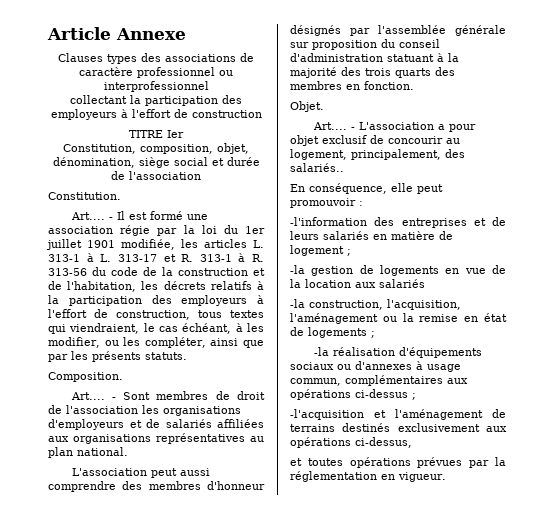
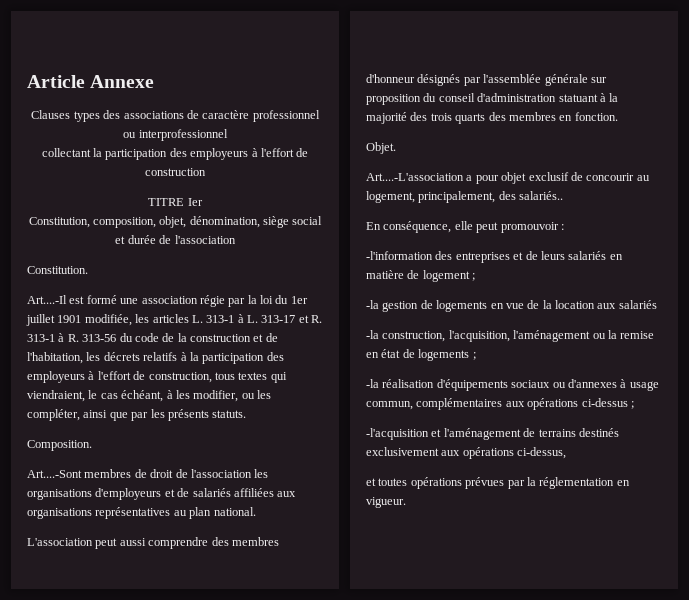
- Art.... - Il est formé une association régie par la loi du 1er juillet 1901 modifiée, les articles L. 313-1 à L. 313-17 et R. 313-1 à R. 313-56 du code de la construction et de l'habitation, les décrets relatifs à la participation des employeurs à l'effort de construction, tous textes qui viendraient, le cas échéant, à les modifier, ou les compléter, ainsi que par les présents statuts.
+ Art....-Il est formé une association régie par la loi du 1er juillet 1901 modifiée, les articles L. 313-1 à L. 313-17 et R. 313-1 à R. 313-56 du code de la construction et de l'habitation, les décrets relatifs à la participation des employeurs à l'effort de construction, tous textes qui viendraient, le cas échéant, à les modifier, ou les compléter, ainsi que par les présents statuts.
- Art.... - Sont membres de droit de l'association les organisations d'employeurs et de salariés affiliées aux organisations représentatives au plan national.
+ Art....-Sont membres de droit de l'association les organisations d'employeurs et de salariés affiliées aux organisations représentatives au plan national.
- Art.... - L'association a pour objet exclusif de concourir au logement, principalement, des salariés..
+ Art....-L'association a pour objet exclusif de concourir au logement, principalement, des salariés..

